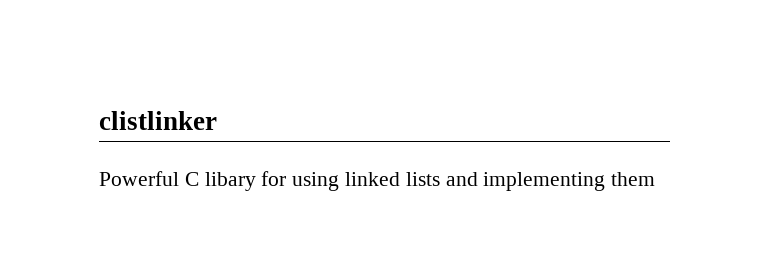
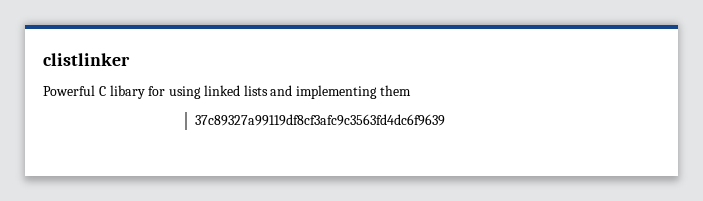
+ 37c89327a99119df8cf3afc9c3563fd4dc6f9639

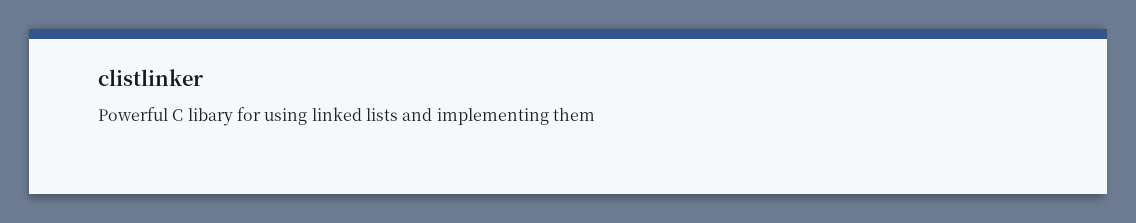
- 37c89327a99119df8cf3afc9c3563fd4dc6f9639

